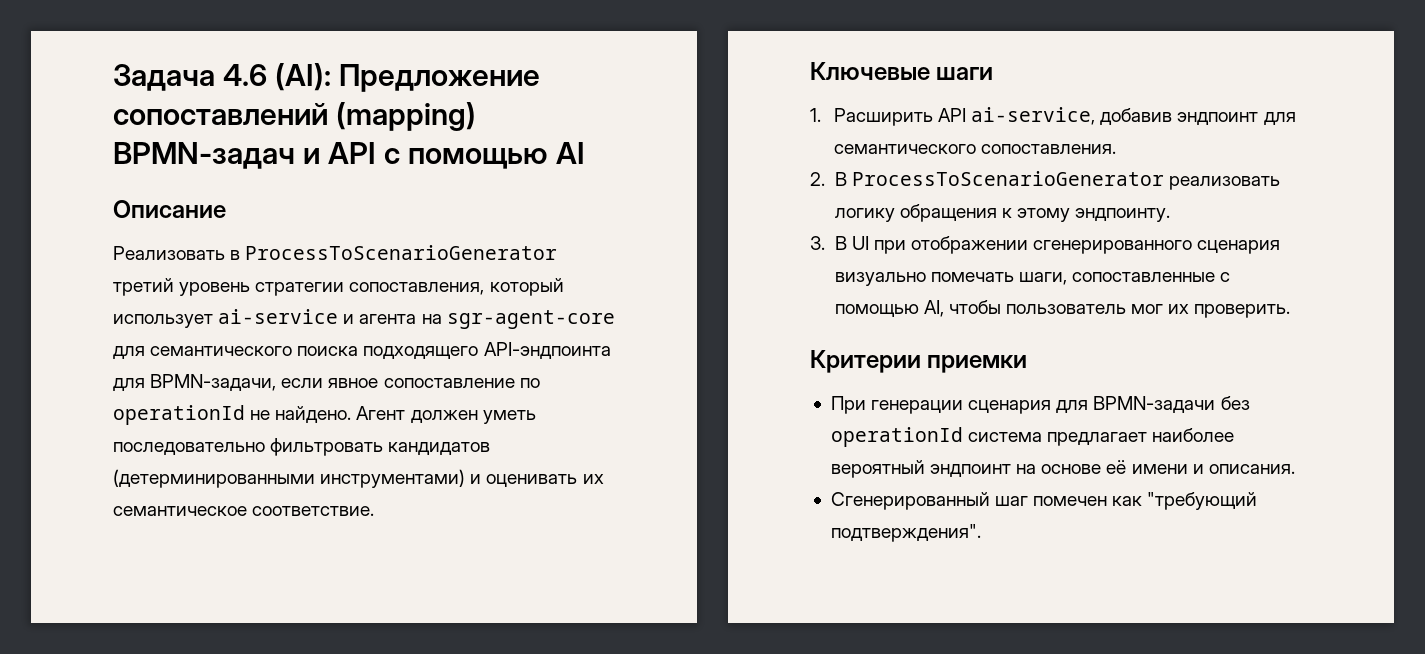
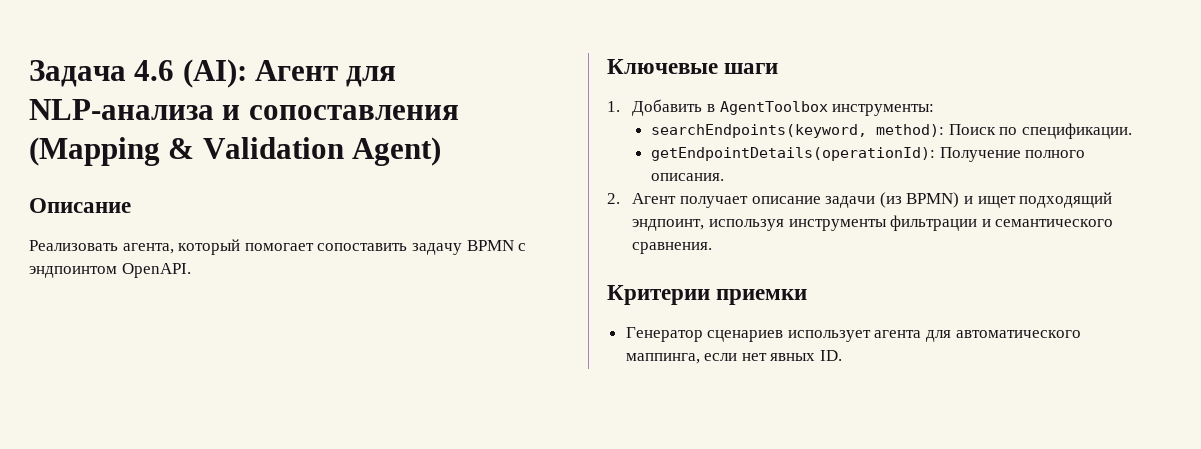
- Задача 4.6 (AI): Предложение сопоставлений (mapping) BPMN-задач и API с помощью AI
+ Задача 4.6 (AI): Агент для NLP-анализа и сопоставления (Mapping & Validation Agent)
  Описание
- Реализовать в ProcessToScenarioGenerator третий уровень стратегии сопоставления, который использует ai-service и агента на sgr-agent-core для семантического поиска подходящего API-эндпоинта для BPMN-задачи, если явное сопоставление по operationId не найдено. Агент должен уметь последовательно фильтровать кандидатов (детерминированными инструментами) и оценивать их семантическое соответствие.
+ Реализовать агента, который помогает сопоставить задачу BPMN с эндпоинтом OpenAPI.
  Ключевые шаги
- 1. Расширить API ai-service, добавив эндпоинт для семантического сопоставления.
- 2. В ProcessToScenarioGenerator реализовать логику обращения к этому эндпоинту.
- 3. В UI при отображении сгенерированного сценария визуально помечать шаги, сопоставленные с помощью AI, чтобы пользователь мог их проверить.
+ 1. Добавить в AgentToolbox инструменты:
+ searchEndpoints(keyword, method): Поиск по спецификации.
+ getEndpointDetails(operationId): Получение полного описания.
+ 2. Агент получает описание задачи (из BPMN) и ищет подходящий эндпоинт, используя инструменты фильтрации и семантического сравнения.
  Критерии приемки
- При генерации сценария для BPMN-задачи без operationId система предлагает наиболее вероятный эндпоинт на основе её имени и описания.
- Сгенерированный шаг помечен как "требующий подтверждения".
+ Генератор сценариев использует агента для автоматического маппинга, если нет явных ID.

